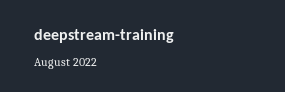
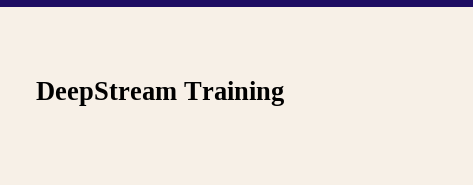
- deepstream-training
- August 2022
+ DeepStream Training

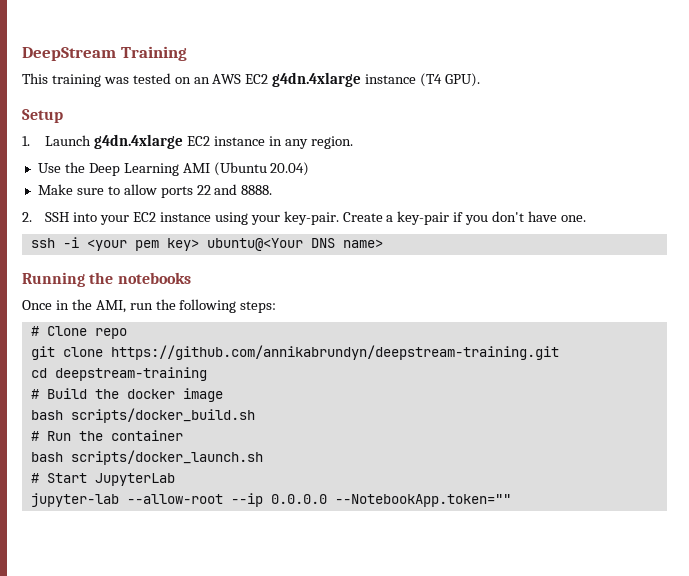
+ This training was tested on an AWS EC2 g4dn.4xlarge instance (T4 GPU).
+ Setup
+ 1. Launch g4dn.4xlarge EC2 instance in any region.
+ Use the Deep Learning AMI (Ubuntu 20.04)
+ Make sure to allow ports 22 and 8888.
+ 2. SSH into your EC2 instance using your key-pair. Create a key-pair if you don't have one.
+ ssh -i <your pem key> ubuntu@<Your DNS name>
+ Running the notebooks
+ Once in the AMI, run the following steps:
+ # Clone repo
+ git clone https://github.com/annikabrundyn/deepstream-training.git
+ cd deepstream-training
+ # Build the docker image
+ bash scripts/docker_build.sh
+ # Run the container
+ bash scripts/docker_launch.sh
+ # Start JupyterLab
+ jupyter-lab --allow-root --ip 0.0.0.0 --NotebookApp.token=""

